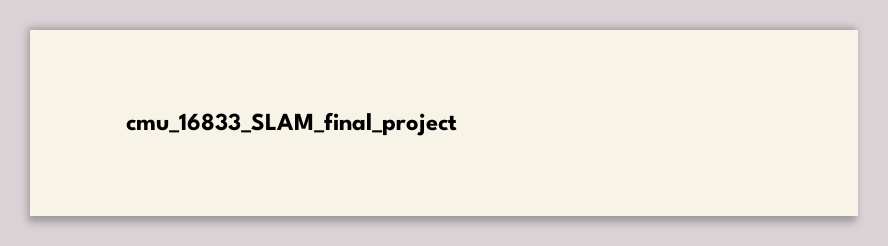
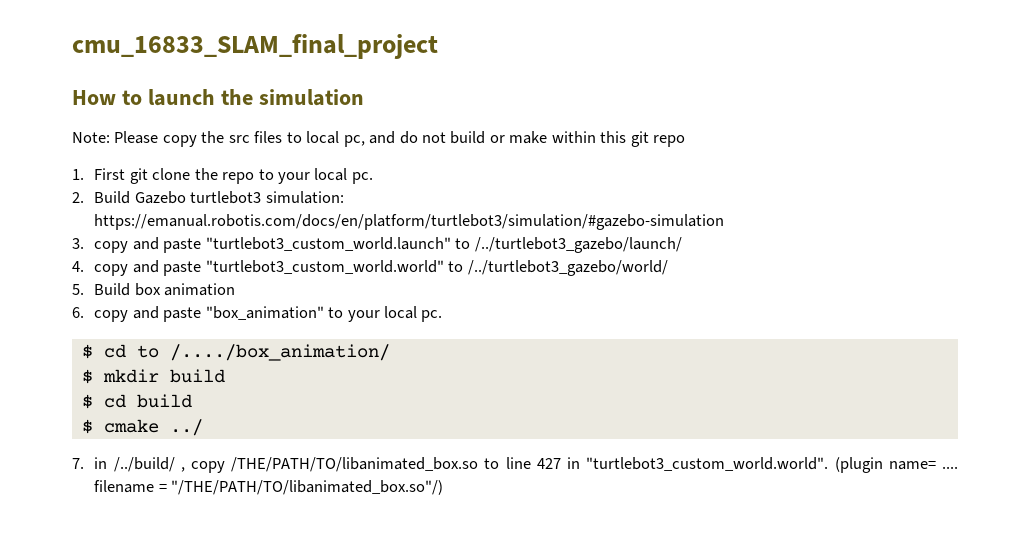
+ How to launch the simulation
+ Note: Please copy the src files to local pc, and do not build or make within this git repo
+ 1. First git clone the repo to your local pc.
+ 2. Build Gazebo turtlebot3 simulation: https://emanual.robotis.com/docs/en/platform/turtlebot3/simulation/#gazebo-simulation
+ 3. copy and paste "turtlebot3_custom_world.launch" to /../turtlebot3_gazebo/launch/
+ 4. copy and paste "turtlebot3_custom_world.world" to /../turtlebot3_gazebo/world/
+ 5. Build box animation
+ 6. copy and paste "box_animation" to your local pc.
+ $ cd to /..../box_animation/
+ $ mkdir build
+ $ cd build
+ $ cmake ../
+ 7. in /../build/ , copy /THE/PATH/TO/libanimated_box.so to line 427 in "turtlebot3_custom_world.world". (plugin name= .... filename = "/THE/PATH/TO/libanimated_box.so"/)

